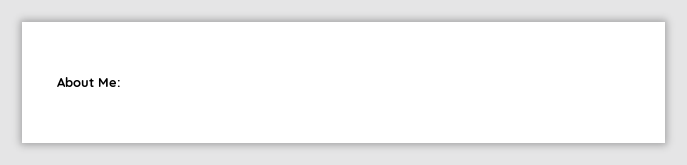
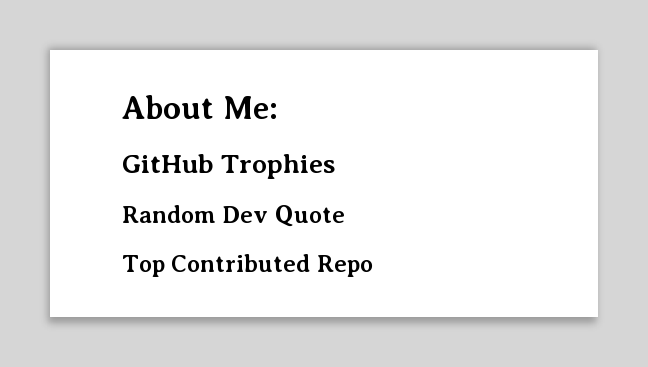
+ GitHub Trophies
+ Random Dev Quote
+ Top Contributed Repo

